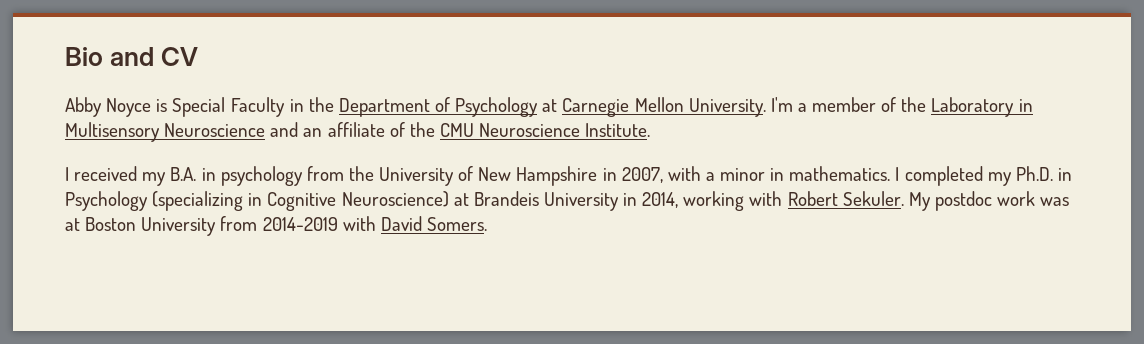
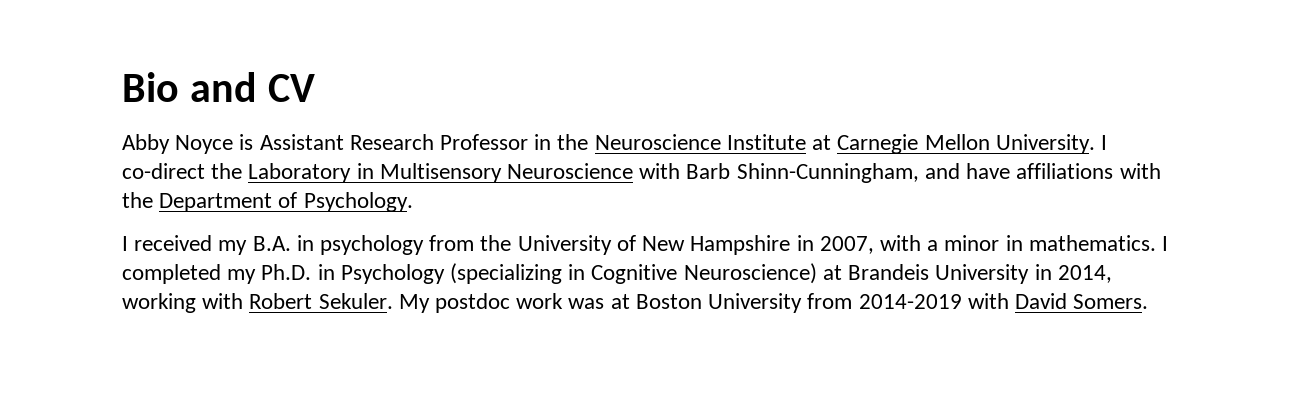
- Abby Noyce is Special Faculty in the Department of Psychology at Carnegie Mellon University. I'm a member of the Laboratory in Multisensory Neuroscience and an affiliate of the CMU Neuroscience Institute.
+ Abby Noyce is Assistant Research Professor in the Neuroscience Institute at Carnegie Mellon University. I co-direct the Laboratory in Multisensory Neuroscience with Barb Shinn-Cunningham, and have affiliations with the Department of Psychology.

